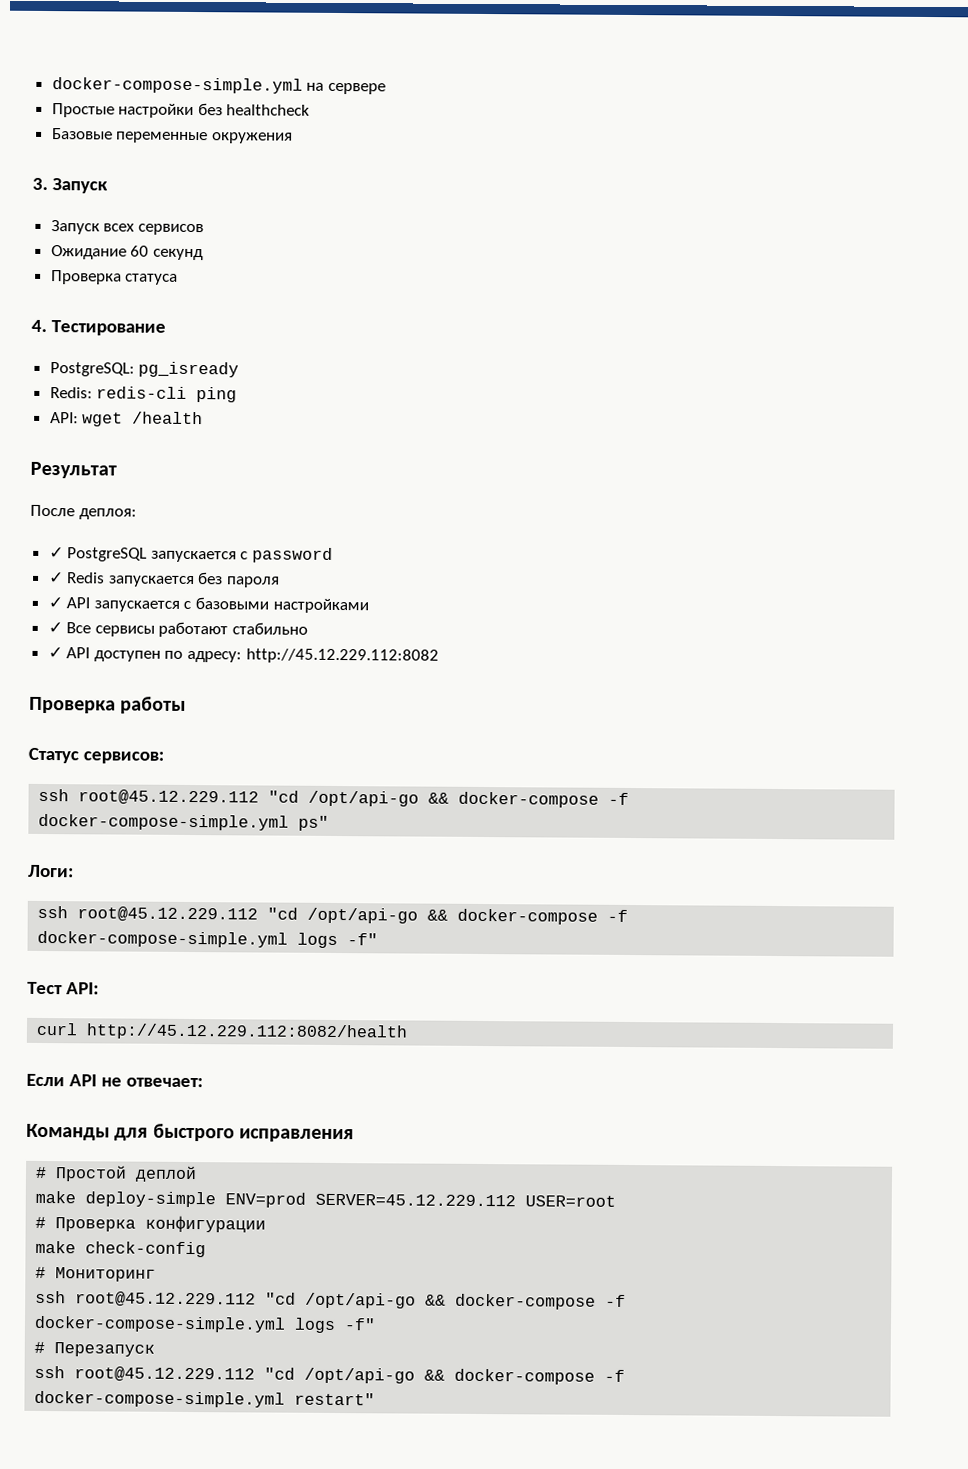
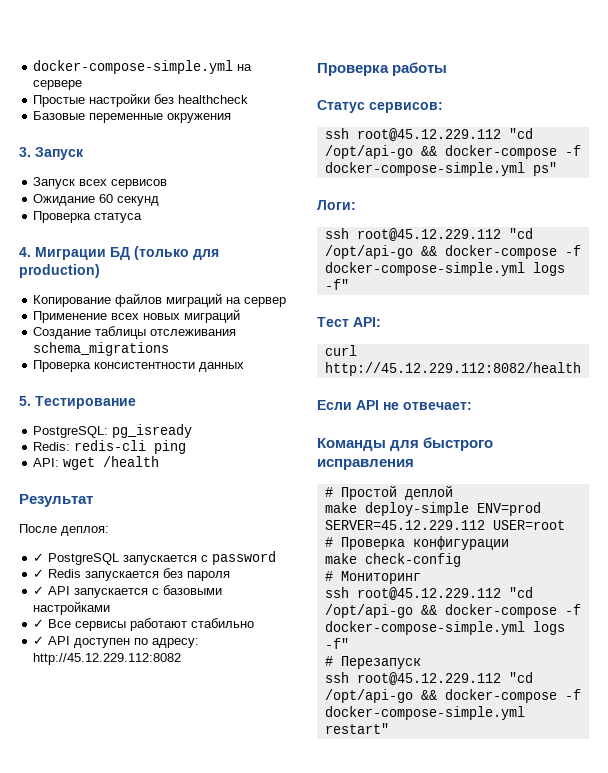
- 4. Тестирование
+ 4. Миграции БД (только для production)
+ Копирование файлов миграций на сервер
+ Применение всех новых миграций
+ Создание таблицы отслеживания schema_migrations
+ Проверка консистентности данных
+ 5. Тестирование

